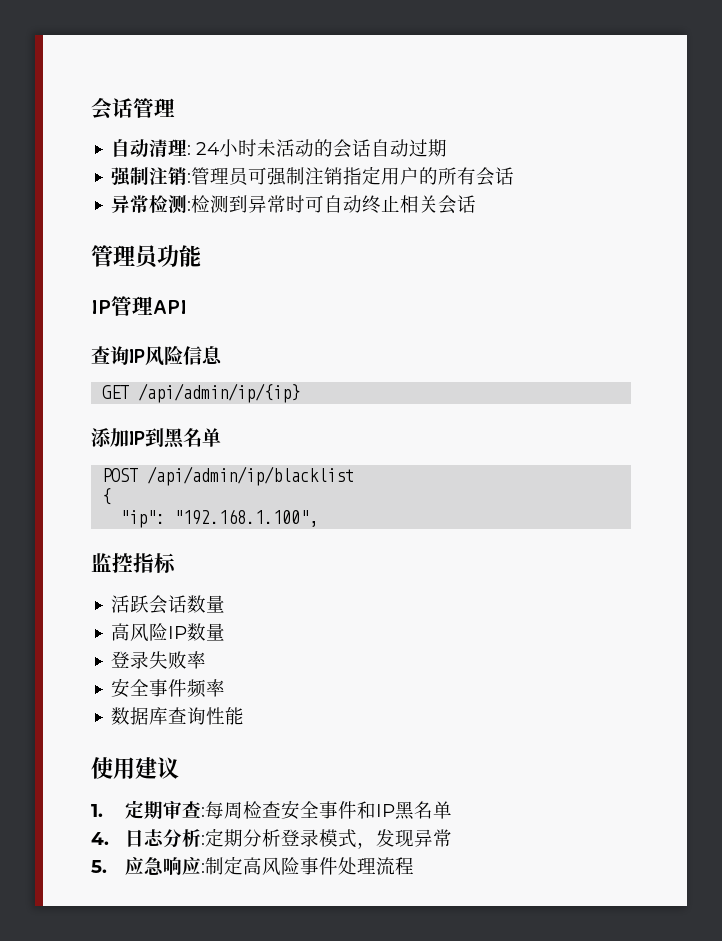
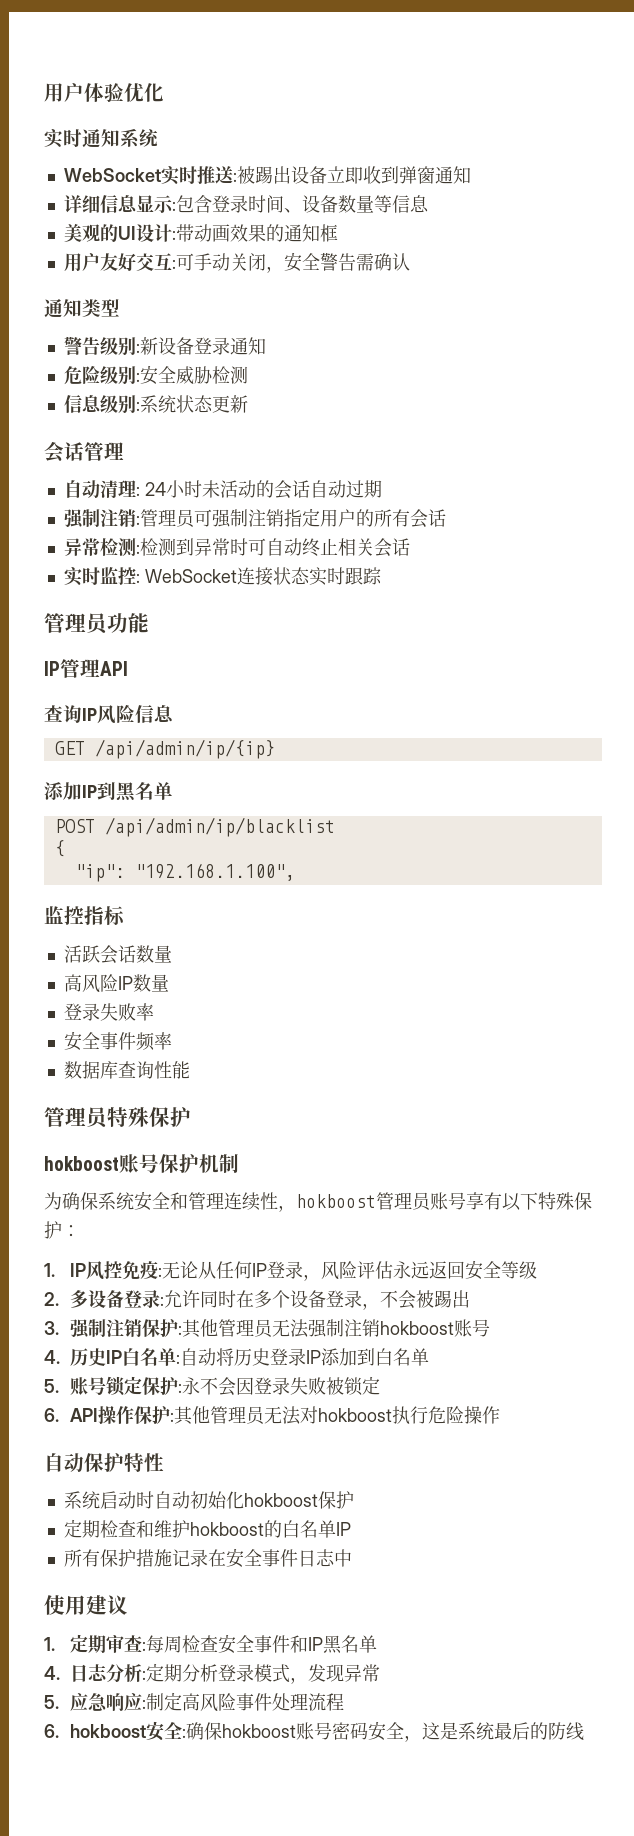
+ 用户体验优化
+ 实时通知系统
+ WebSocket实时推送:被踢出设备立即收到弹窗通知
+ 详细信息显示:包含登录时间、设备数量等信息
+ 美观的UI设计:带动画效果的通知框
+ 用户友好交互:可手动关闭，安全警告需确认
+ 通知类型
+ 警告级别:新设备登录通知
+ 危险级别:安全威胁检测
+ 信息级别:系统状态更新
+ 实时监控: WebSocket连接状态实时跟踪
+ 管理员特殊保护
+ hokboost账号保护机制
+ 为确保系统安全和管理连续性，hokboost管理员账号享有以下特殊保护：
+ 1. IP风控免疫:无论从任何IP登录，风险评估永远返回安全等级
+ 2.多设备登录:允许同时在多个设备登录，不会被踢出
+ 3.强制注销保护:其他管理员无法强制注销hokboost账号
+ 4.历史IP白名单:自动将历史登录IP添加到白名单
+ 5.账号锁定保护:永不会因登录失败被锁定
+ 6. API操作保护:其他管理员无法对hokboost执行危险操作
+ 自动保护特性
+ 系统启动时自动初始化hokboost保护
+ 定期检查和维护hokboost的白名单IP
+ 所有保护措施记录在安全事件日志中
+ 6. hokboost安全:确保hokboost账号密码安全，这是系统最后的防线

